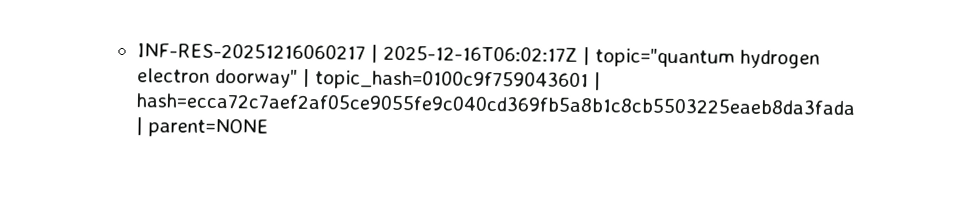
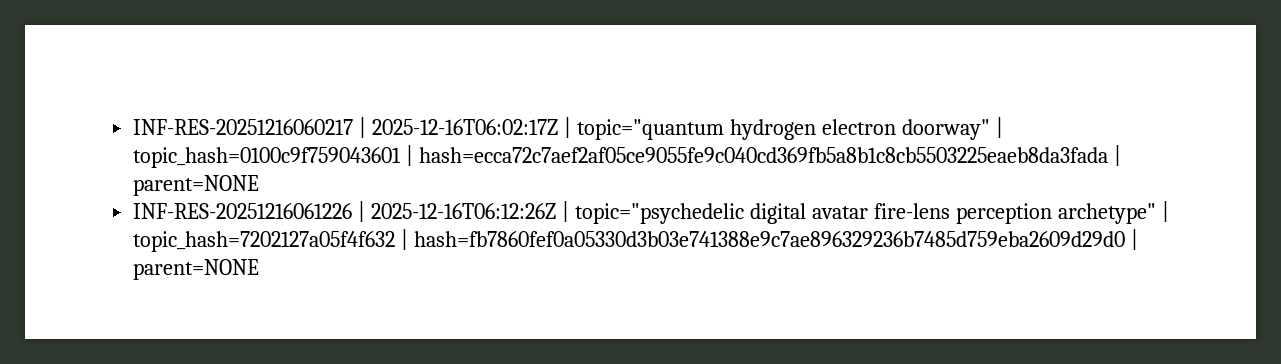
+ INF-RES-20251216061226 | 2025-12-16T06:12:26Z | topic="psychedelic digital avatar fire-lens perception archetype" | topic_hash=7202127a05f4f632 | hash=fb7860fef0a05330d3b03e741388e9c7ae896329236b7485d759eba2609d29d0 | parent=NONE

